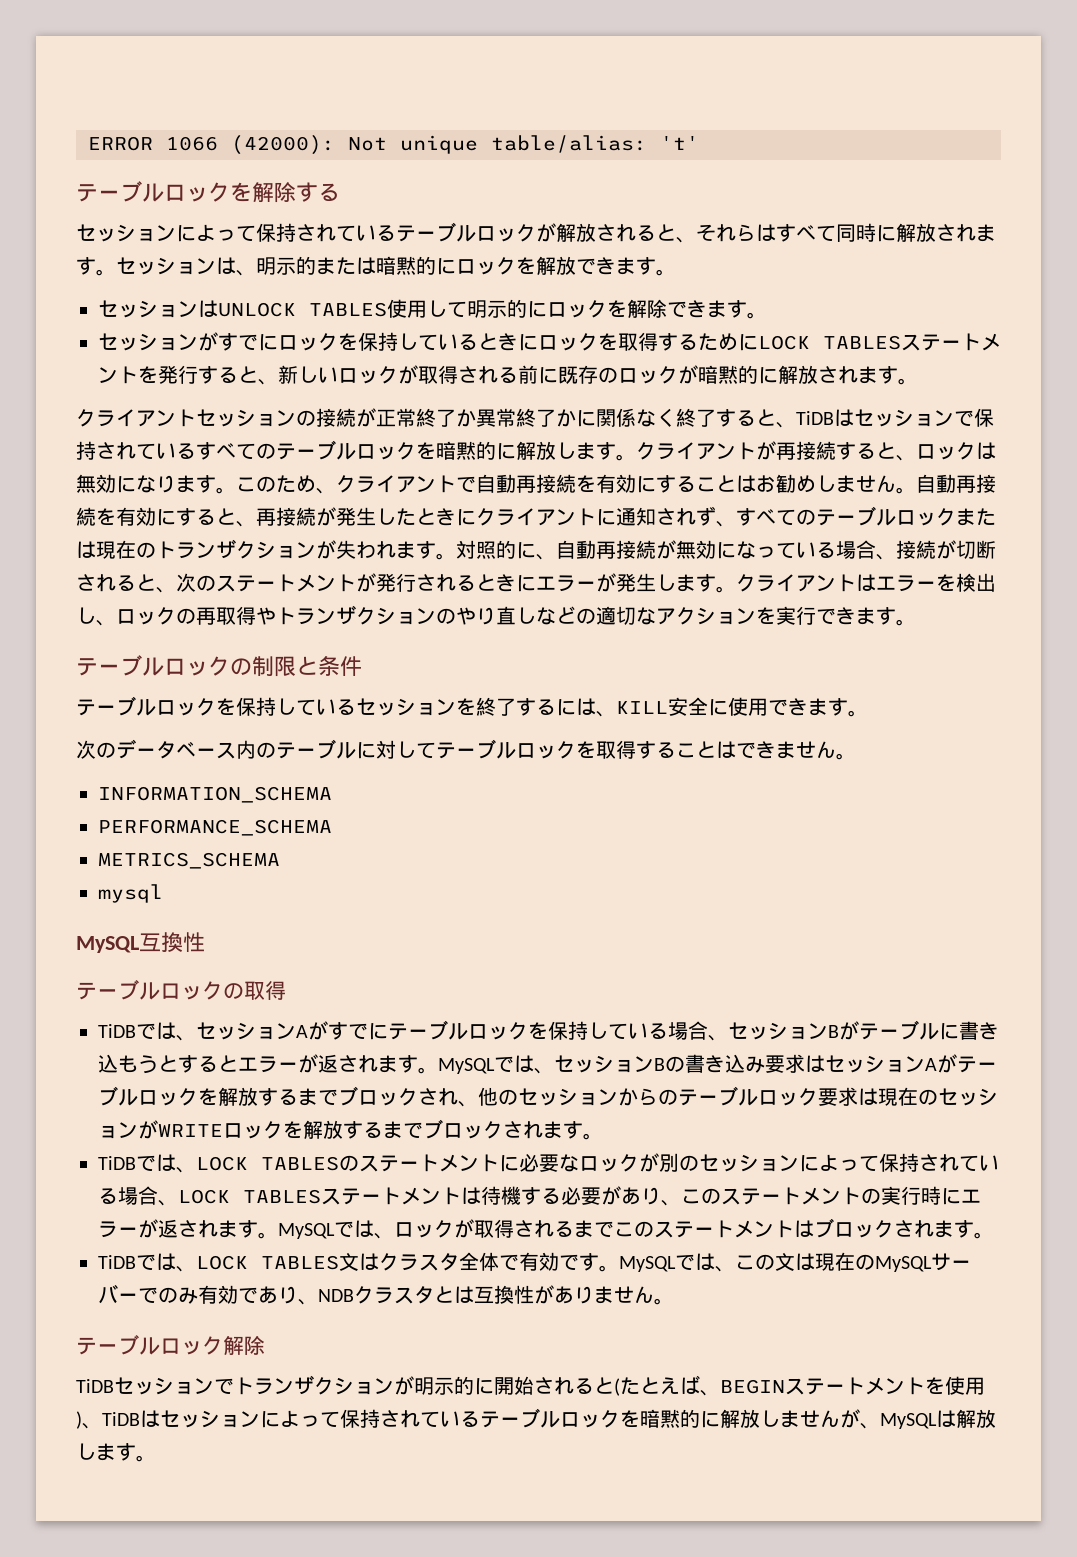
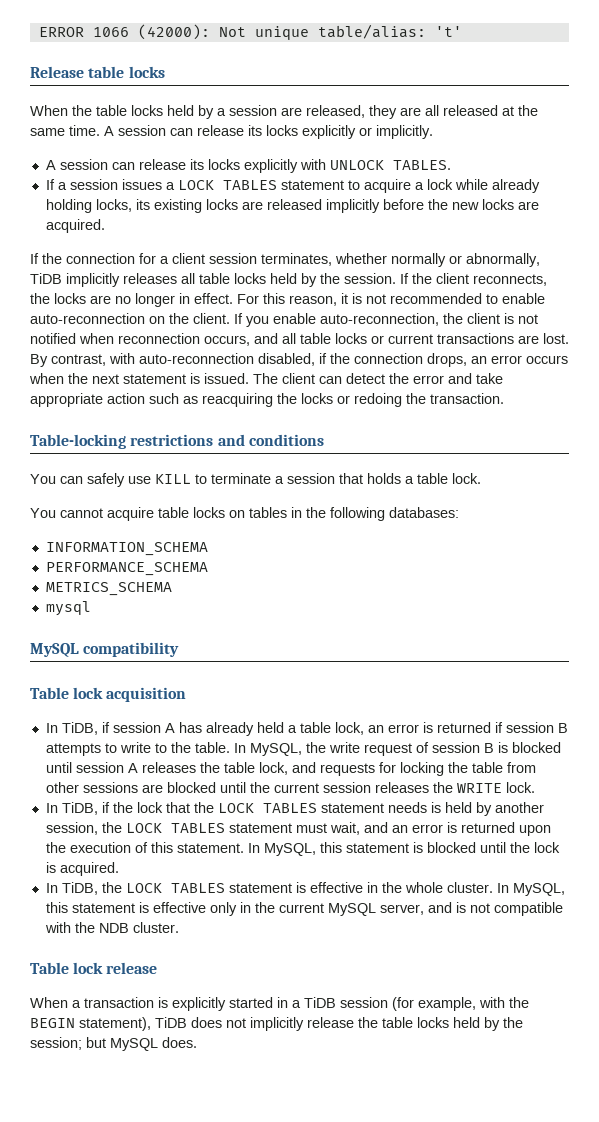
- テーブルロックを解除する
- セッションによって保持されているテーブルロックが解放されると、それらはすべて同時に解放されます。セッションは、明示的または暗黙的にロックを解放できます。
- セッションはUNLOCK TABLES使用して明示的にロックを解除できます。
- セッションがすでにロックを保持しているときにロックを取得するためにLOCK TABLESステートメントを発行すると、新しいロックが取得される前に既存のロックが暗黙的に解放されます。
- クライアントセッションの接続が正常終了か異常終了かに関係なく終了すると、TiDBはセッションで保持されているすべてのテーブルロックを暗黙的に解放します。クライアントが再接続すると、ロックは無効になります。このため、クライアントで自動再接続を有効にすることはお勧めしません。自動再接続を有効にすると、再接続が発生したときにクライアントに通知されず、すべてのテーブルロックまたは現在のトランザクションが失われます。対照的に、自動再接続が無効になっている場合、接続が切断されると、次のステートメントが発行されるときにエラーが発生します。クライアントはエラーを検出し、ロックの再取得やトランザクションのやり直しなどの適切なアクションを実行できます。
- テーブルロックの制限と条件
- テーブルロックを保持しているセッションを終了するには、KILL安全に使用できます。
- 次のデータベース内のテーブルに対してテーブルロックを取得することはできません。
+ Release table locks
+ When the table locks held by a session are released, they are all released at the same time. A session can release its locks explicitly or implicitly.
+ A session can release its locks explicitly with UNLOCK TABLES.
+ If a session issues a LOCK TABLES statement to acquire a lock while already holding locks, its existing locks are released implicitly before the new locks are acquired.
+ If the connection for a client session terminates, whether normally or abnormally, TiDB implicitly releases all table locks held by the session. If the client reconnects, the locks are no longer in effect. For this reason, it is not recommended to enable auto-reconnection on the client. If you enable auto-reconnection, the client is not notified when reconnection occurs, and all table locks or current transactions are lost. By contrast, with auto-reconnection disabled, if the connection drops, an error occurs when the next statement is issued. The client can detect the error and take appropriate action such as reacquiring the locks or redoing the transaction.
+ Table-locking restrictions and conditions
+ You can safely use KILL to terminate a session that holds a table lock.
+ You cannot acquire table locks on tables in the following databases:
- MySQL互換性
- テーブルロックの取得
- TiDBでは、セッションAがすでにテーブルロックを保持している場合、セッションBがテーブルに書き込もうとするとエラーが返されます。MySQLでは、セッションBの書き込み要求はセッションAがテーブルロックを解放するまでブロックされ、他のセッションからのテーブルロック要求は現在のセッションがWRITEロックを解放するまでブロックされます。
- TiDBでは、LOCK TABLESのステートメントに必要なロックが別のセッションによって保持されている場合、LOCK TABLESステートメントは待機する必要があり、このステートメントの実行時にエラーが返されます。MySQLでは、ロックが取得されるまでこのステートメントはブロックされます。
- TiDBでは、LOCK TABLES文はクラスタ全体で有効です。MySQLでは、この文は現在のMySQLサーバーでのみ有効であり、NDBクラスタとは互換性がありません。
- テーブルロック解除
- TiDBセッションでトランザクションが明示的に開始されると(たとえば、BEGINステートメントを使用)、TiDBはセッションによって保持されているテーブルロックを暗黙的に解放しませんが、MySQLは解放します。
+ MySQL compatibility
+ Table lock acquisition
+ In TiDB, if session A has already held a table lock, an error is returned if session B attempts to write to the table. In MySQL, the write request of session B is blocked until session A releases the table lock, and requests for locking the table from other sessions are blocked until the current session releases the WRITE lock.
+ In TiDB, if the lock that the LOCK TABLES statement needs is held by another session, the LOCK TABLES statement must wait, and an error is returned upon the execution of this statement. In MySQL, this statement is blocked until the lock is acquired.
+ In TiDB, the LOCK TABLES statement is effective in the whole cluster. In MySQL, this statement is effective only in the current MySQL server, and is not compatible with the NDB cluster.
+ Table lock release
+ When a transaction is explicitly started in a TiDB session (for example, with the BEGIN statement), TiDB does not implicitly release the table locks held by the session; but MySQL does.

